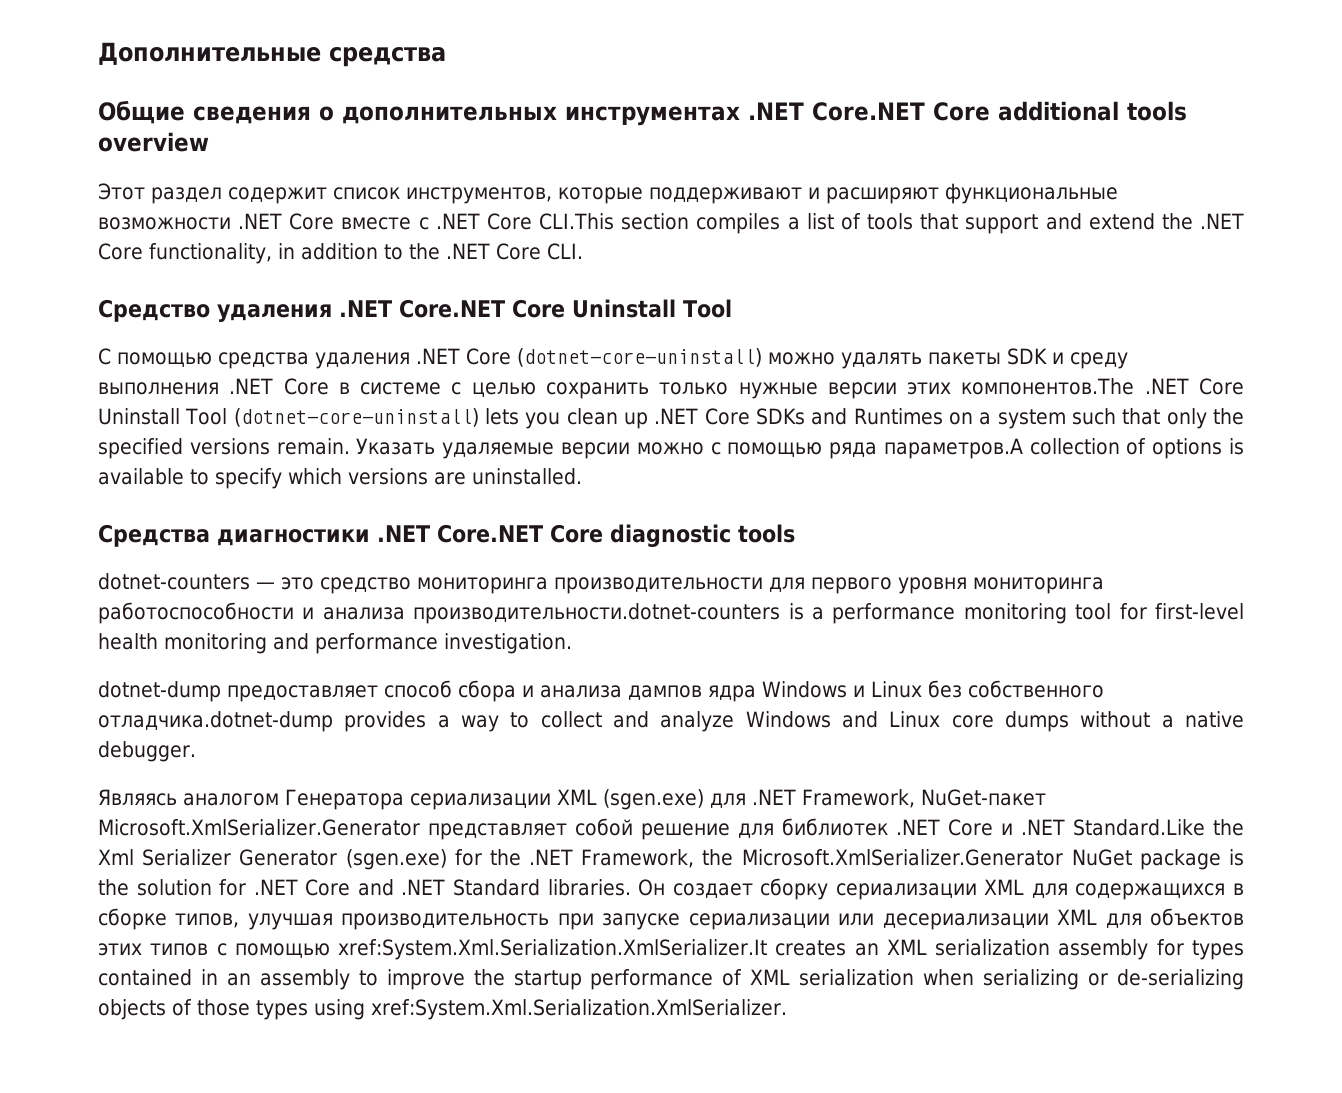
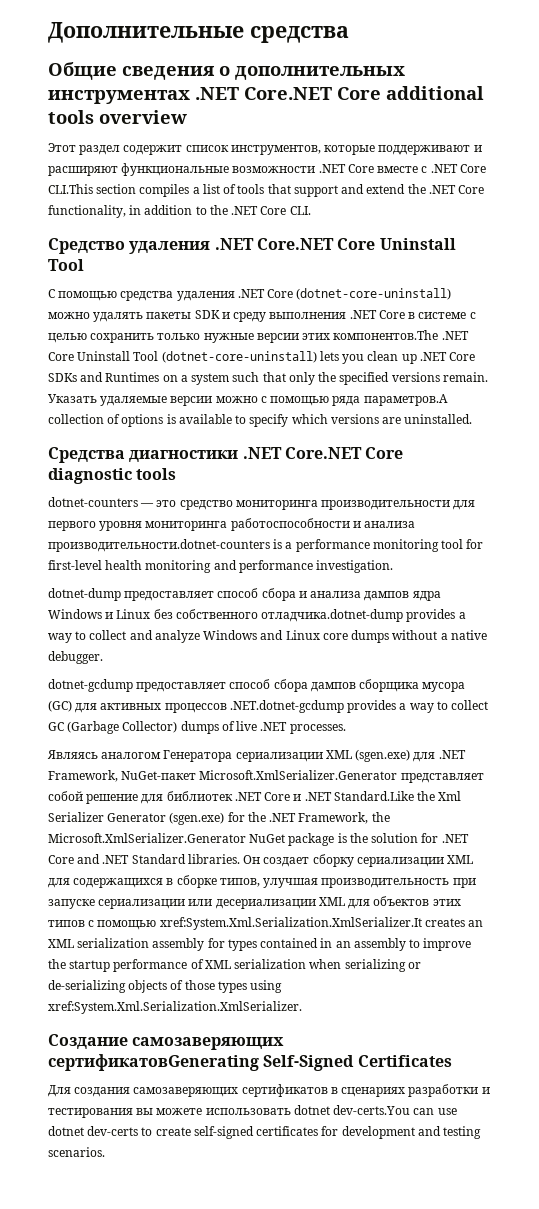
+ dotnet-gcdump предоставляет способ сбора дампов сборщика мусора (GC) для активных процессов .NET.dotnet-gcdump provides a way to collect GC (Garbage Collector) dumps of live .NET processes.
+ Создание самозаверяющих сертификатовGenerating Self-Signed Certificates
+ Для создания самозаверяющих сертификатов в сценариях разработки и тестирования вы можете использовать dotnet dev-certs.You can use dotnet dev-certs to create self-signed certificates for development and testing scenarios.

